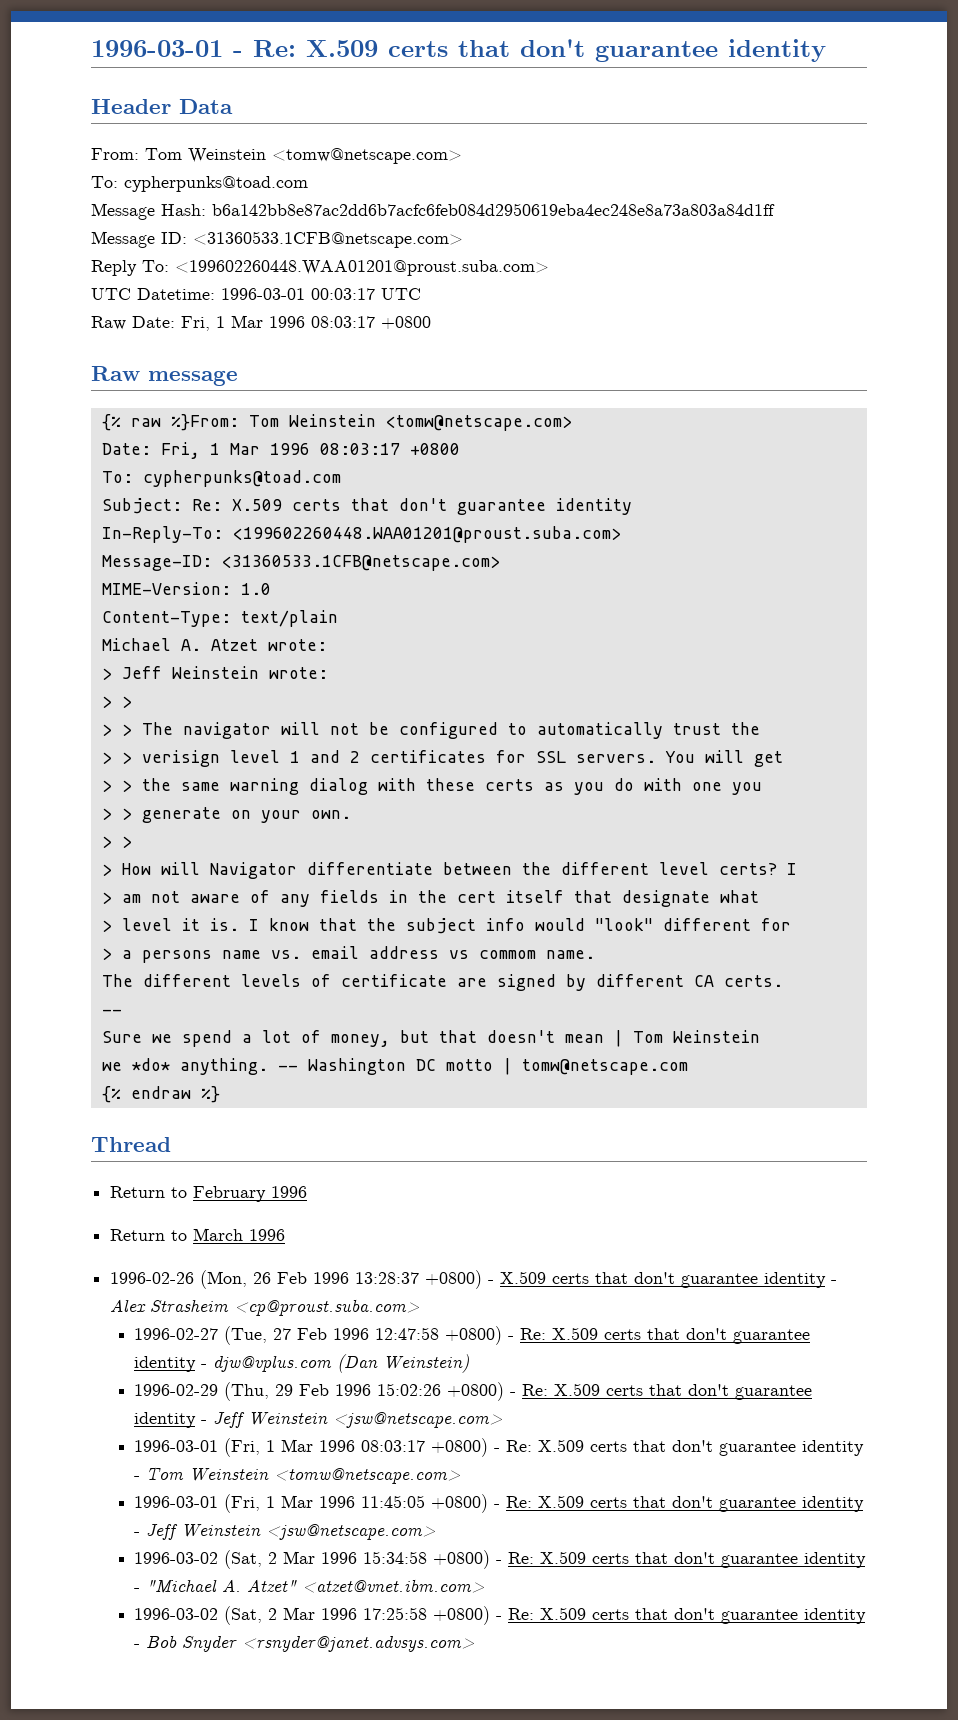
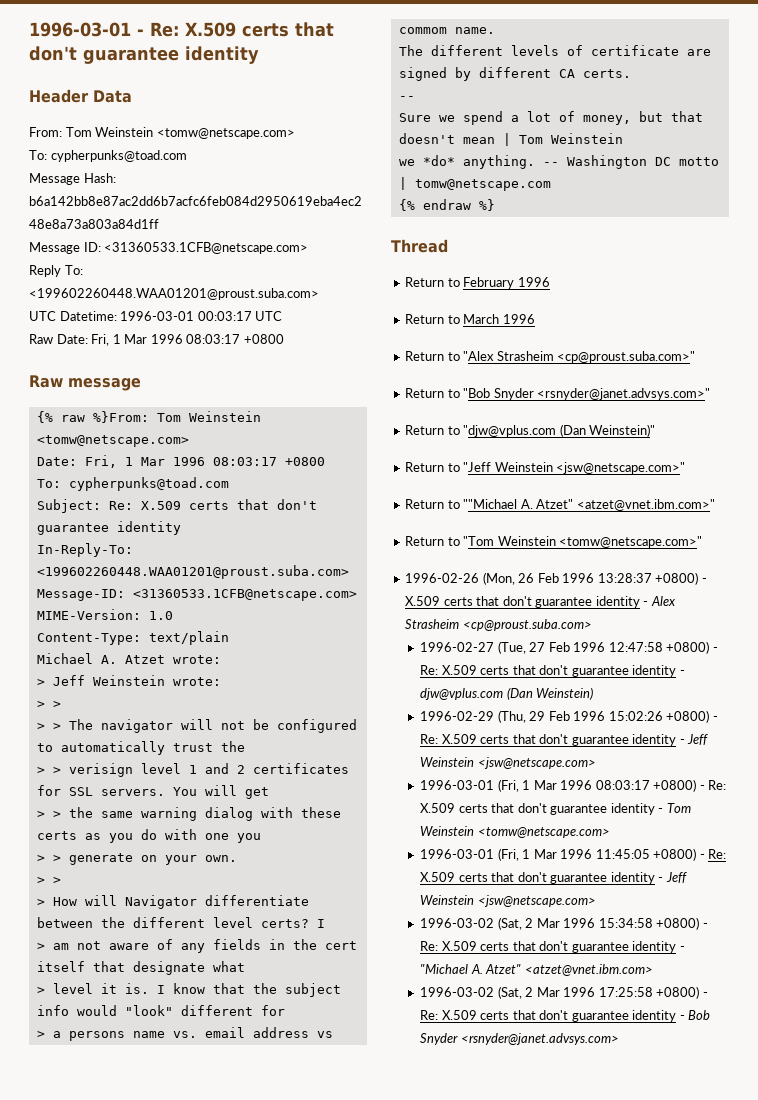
+ Return to "Alex Strasheim <cp@proust.suba.com>"
+ Return to "Bob Snyder <rsnyder@janet.advsys.com>"
+ Return to "djw@vplus.com (Dan Weinstein)"
+ Return to "Jeff Weinstein <jsw@netscape.com>"
+ Return to ""Michael A. Atzet" <atzet@vnet.ibm.com>"
+ Return to "Tom Weinstein <tomw@netscape.com>"

